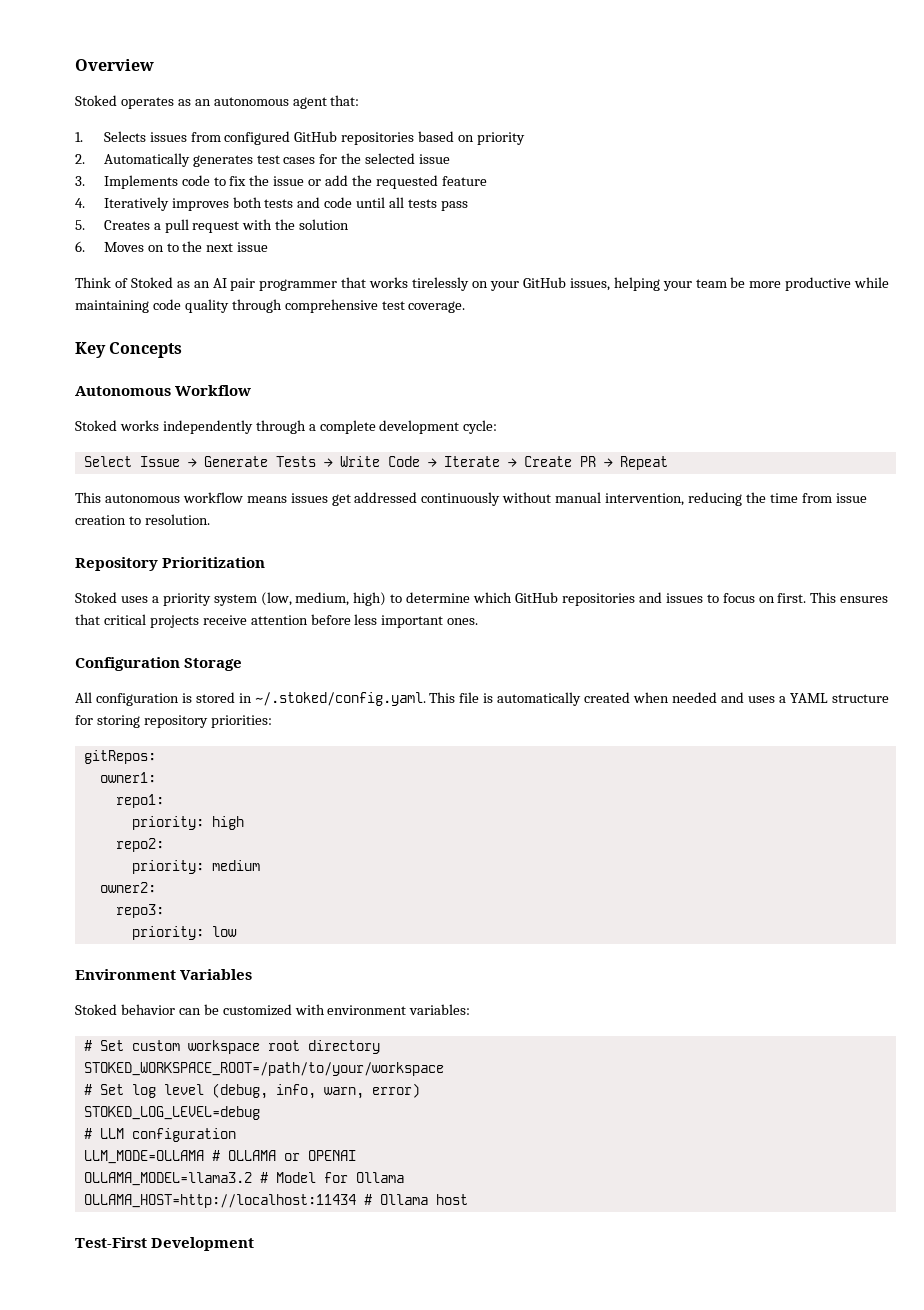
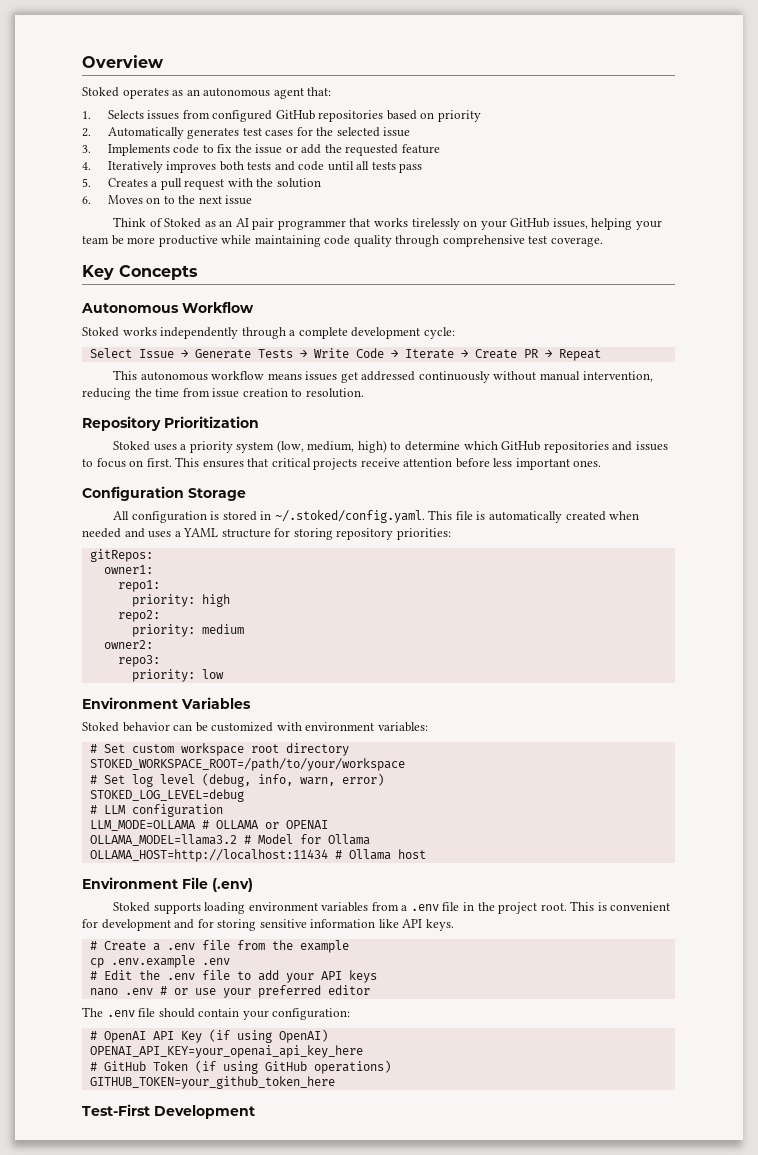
+ Environment File (.env)
+ Stoked supports loading environment variables from a .env file in the project root. This is convenient for development and for storing sensitive information like API keys.
+ # Create a .env file from the example
+ cp .env.example .env
+ # Edit the .env file to add your API keys
+ nano .env # or use your preferred editor
+ The .env file should contain your configuration:
+ # OpenAI API Key (if using OpenAI)
+ OPENAI_API_KEY=your_openai_api_key_here
+ # GitHub Token (if using GitHub operations)
+ GITHUB_TOKEN=your_github_token_here

